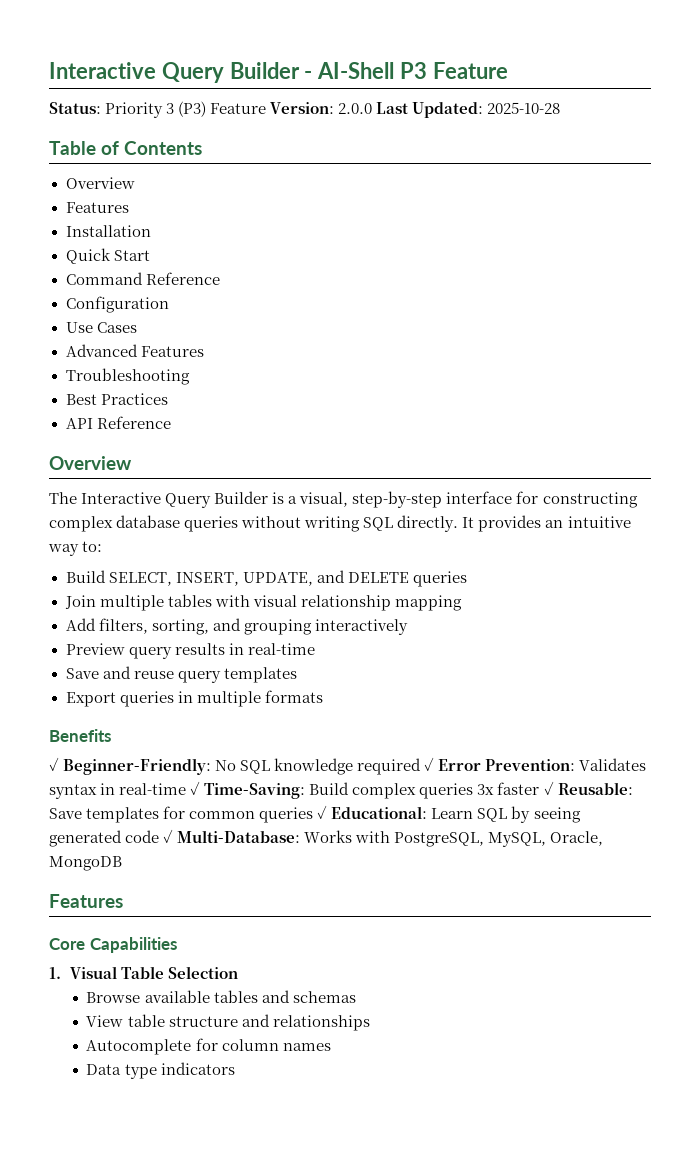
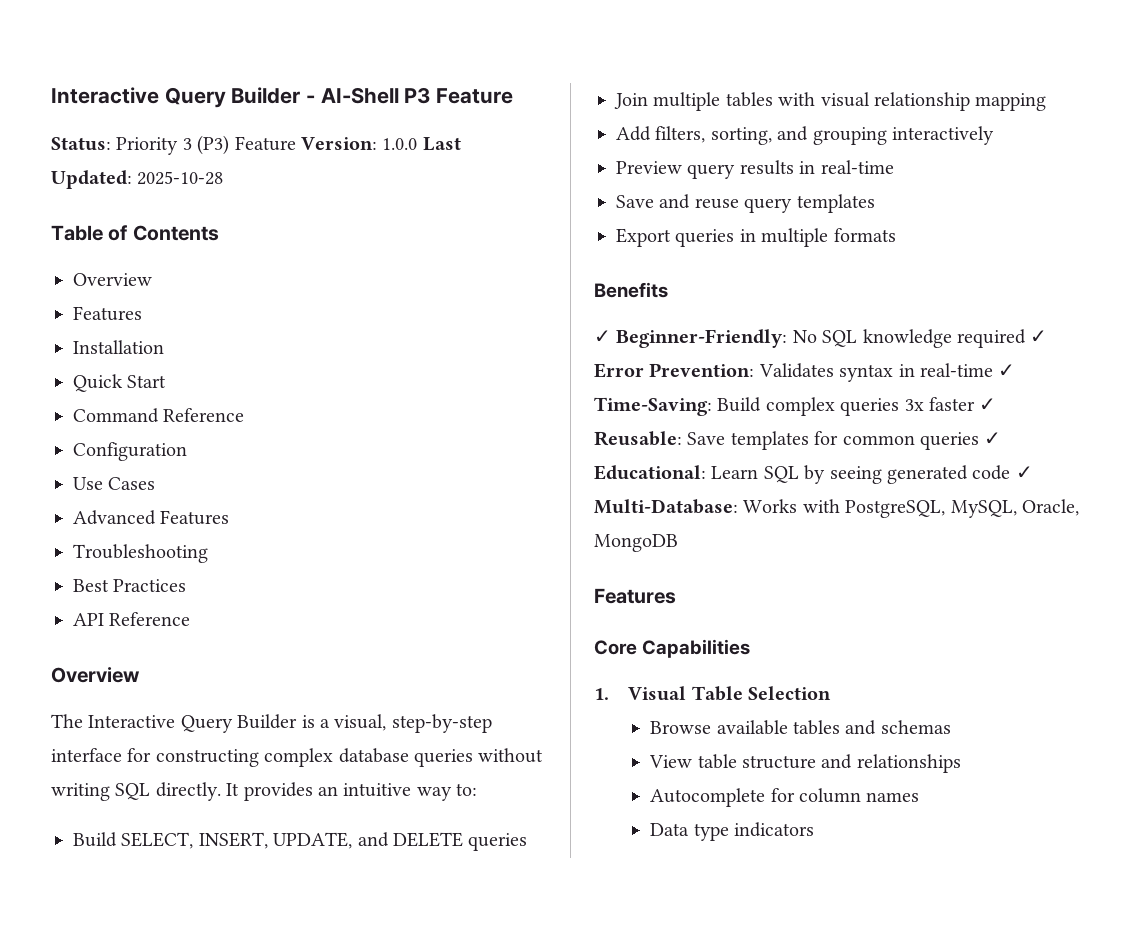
- Status: Priority 3 (P3) Feature Version: 2.0.0 Last Updated: 2025-10-28
+ Status: Priority 3 (P3) Feature Version: 1.0.0 Last Updated: 2025-10-28

